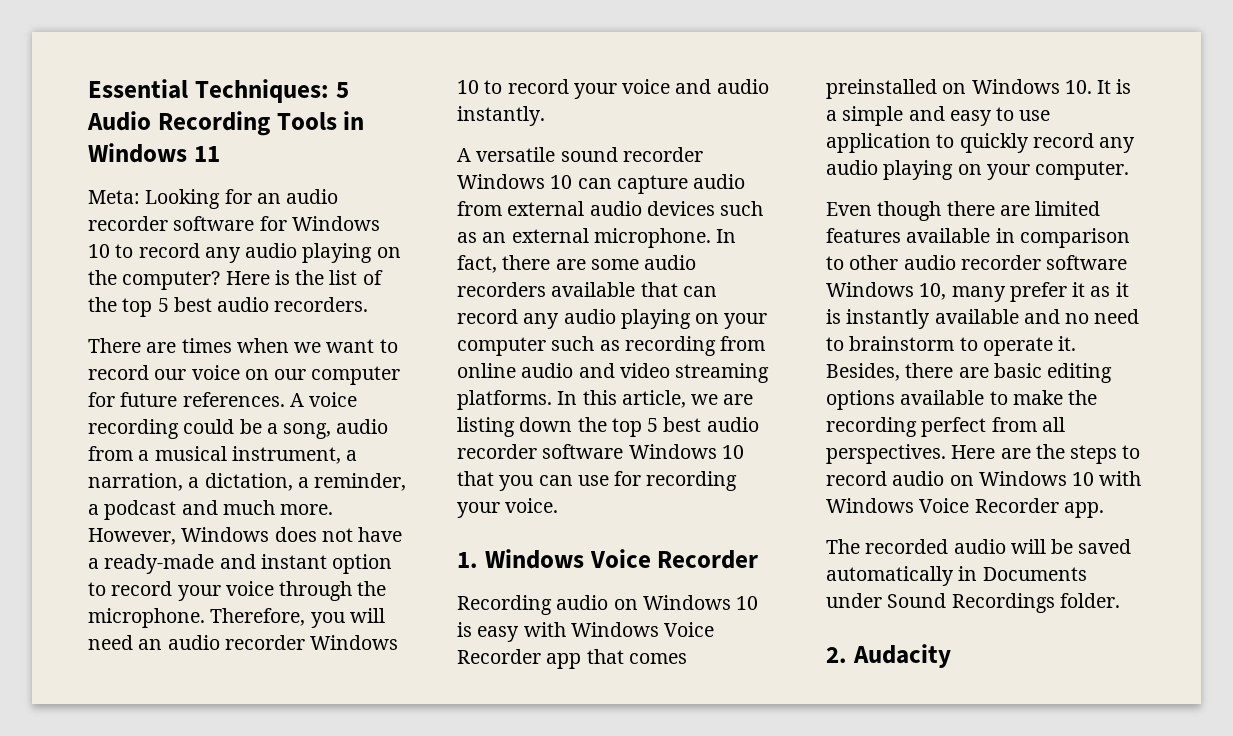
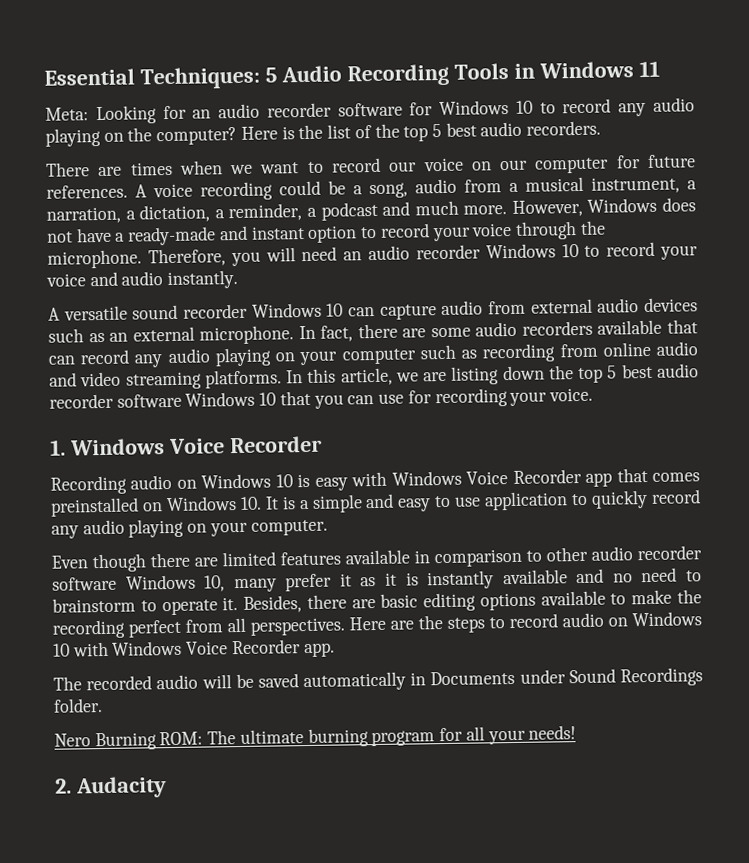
+ Nero Burning ROM: The ultimate burning program for all your needs!

